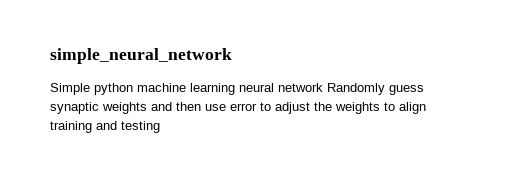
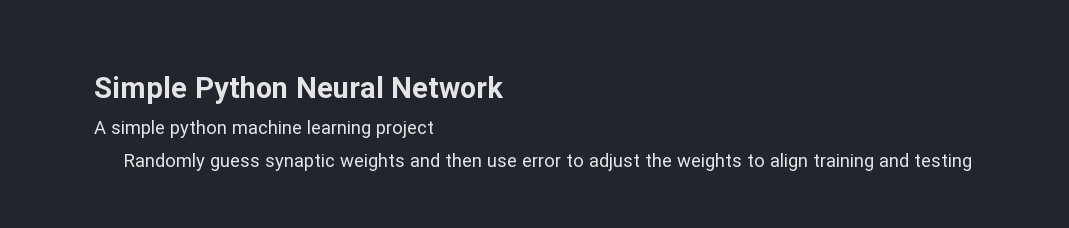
- simple_neural_network
- Simple python machine learning neural network Randomly guess synaptic weights and then use error to adjust the weights to align training and testing
+ Simple Python Neural Network
+ A simple python machine learning project
+ Randomly guess synaptic weights and then use error to adjust the weights to align training and testing

